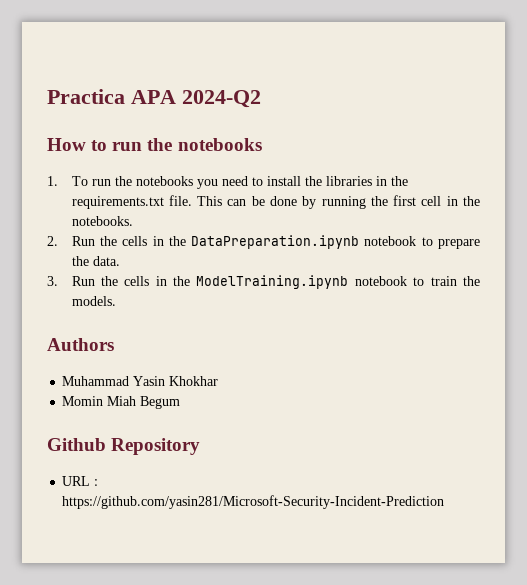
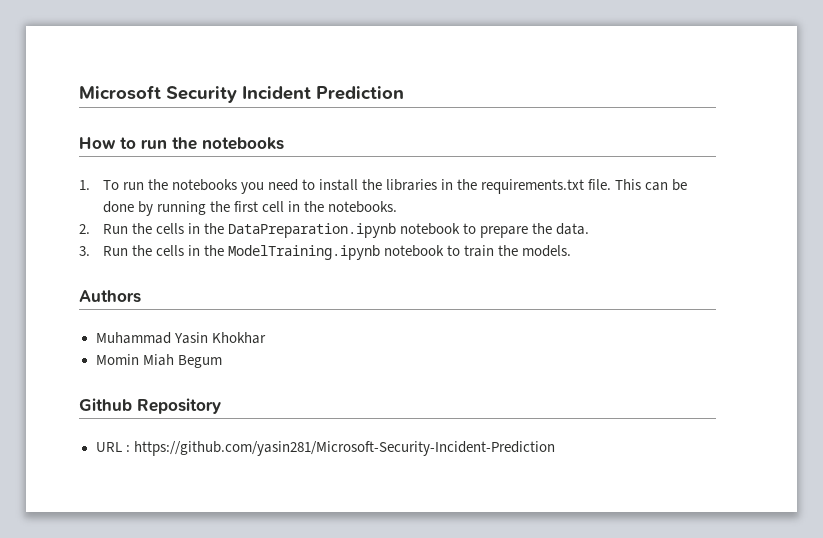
- Practica APA 2024-Q2
+ Microsoft Security Incident Prediction

